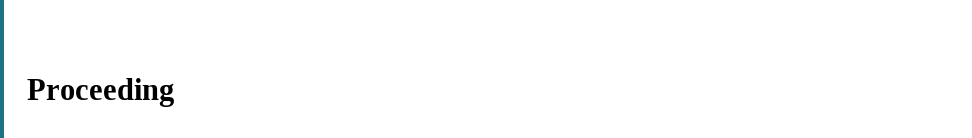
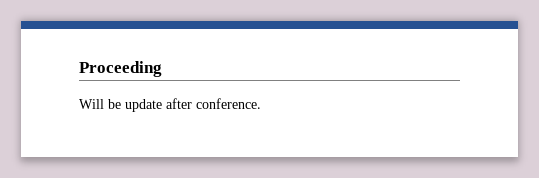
+ Will be update after conference.

